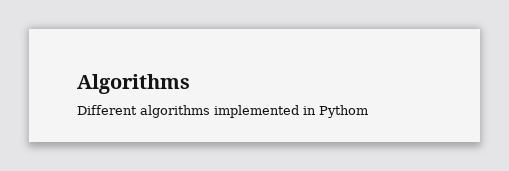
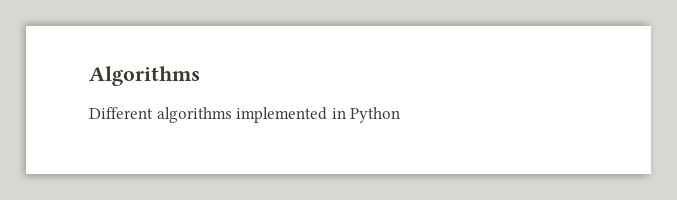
- Different algorithms implemented in Pythom
+ Different algorithms implemented in Python

